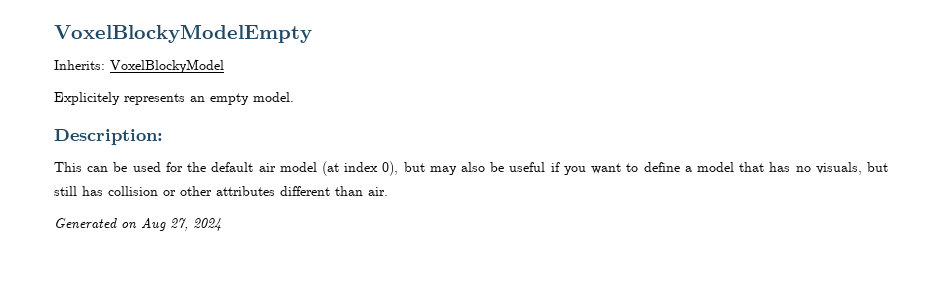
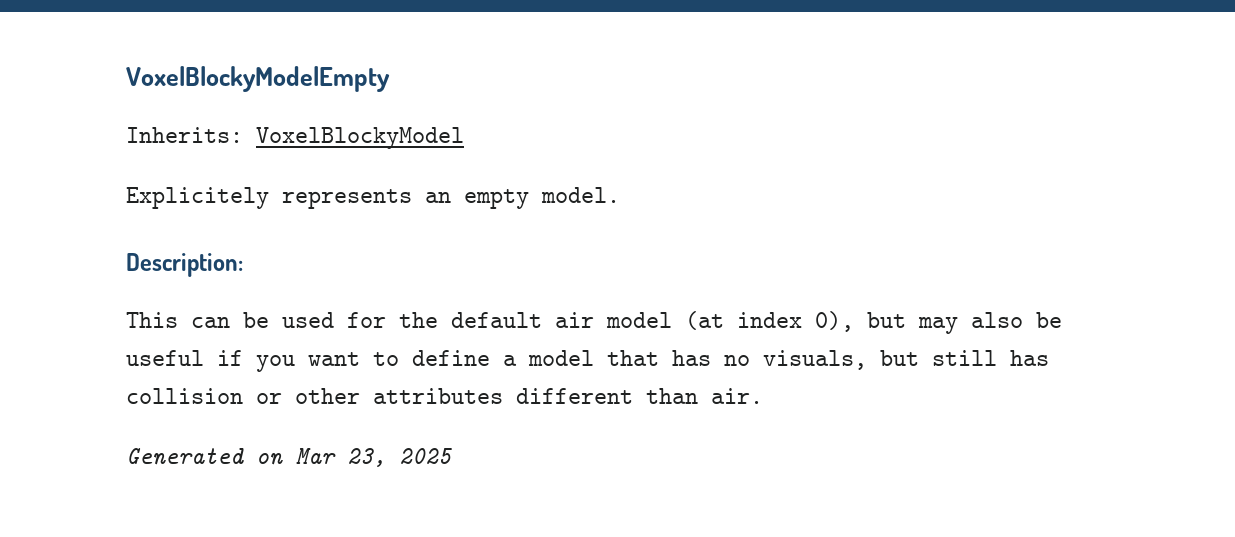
- Generated on Aug 27, 2024
+ Generated on Mar 23, 2025

